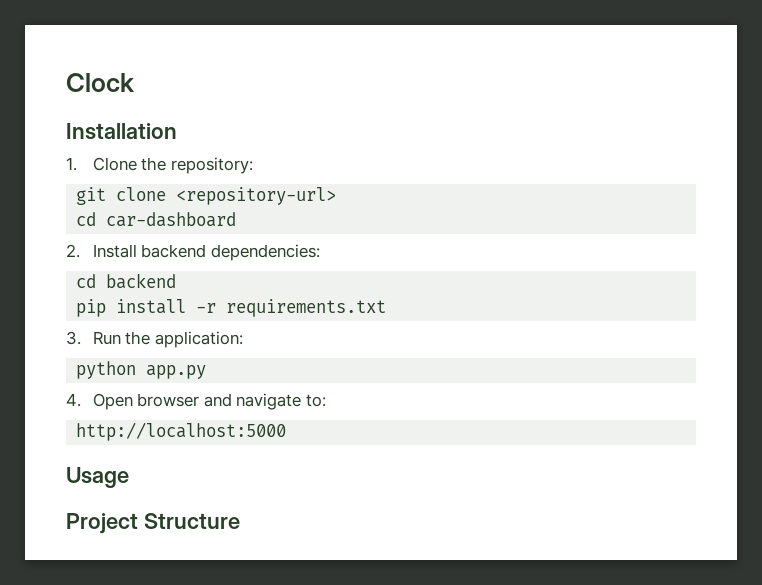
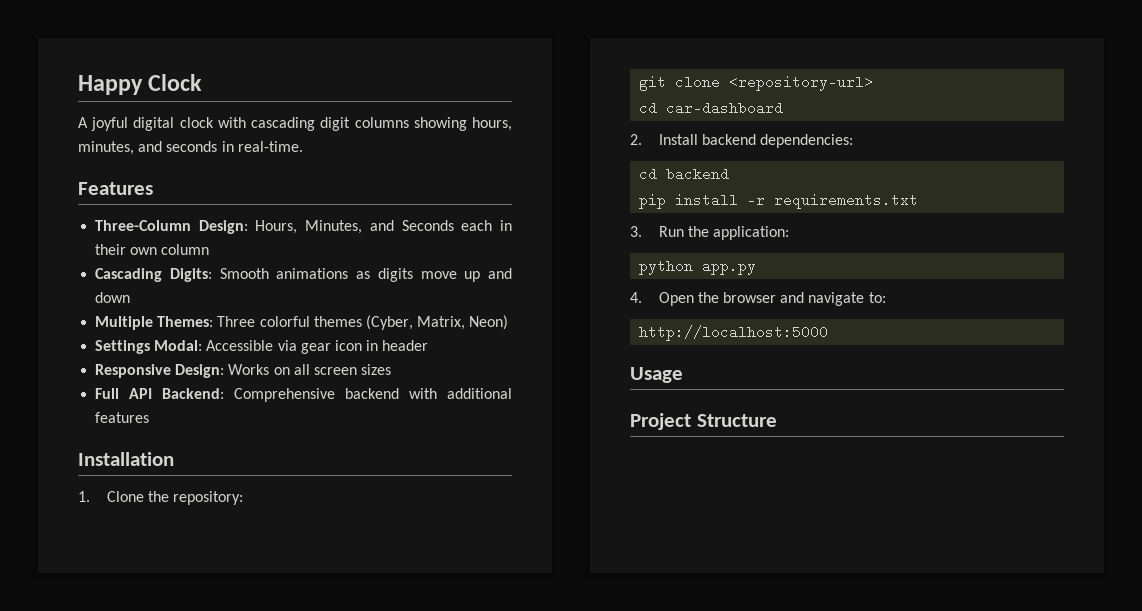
- Clock
+ Happy Clock
+ A joyful digital clock with cascading digit columns showing hours, minutes, and seconds in real-time.
+ Features
+ Three-Column Design: Hours, Minutes, and Seconds each in their own column
+ Cascading Digits: Smooth animations as digits move up and down
+ Multiple Themes: Three colorful themes (Cyber, Matrix, Neon)
+ Settings Modal: Accessible via gear icon in header
+ Responsive Design: Works on all screen sizes
+ Full API Backend: Comprehensive backend with additional features
- 4. Open browser and navigate to:
+ 4. Open the browser and navigate to:

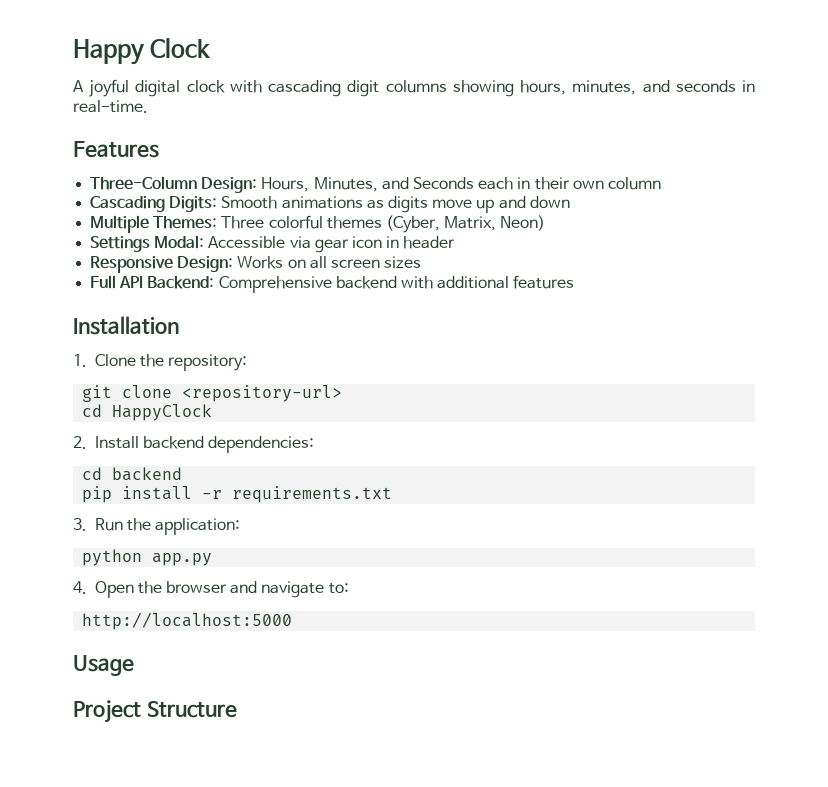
- cd car-dashboard
+ cd HappyClock

